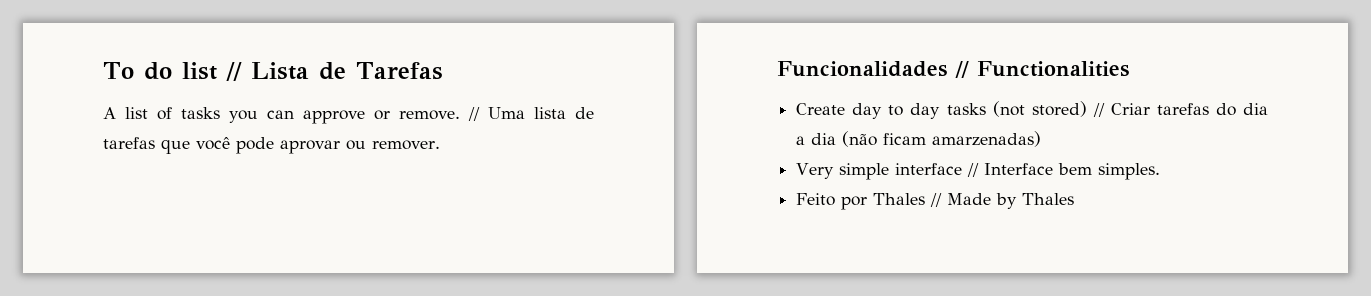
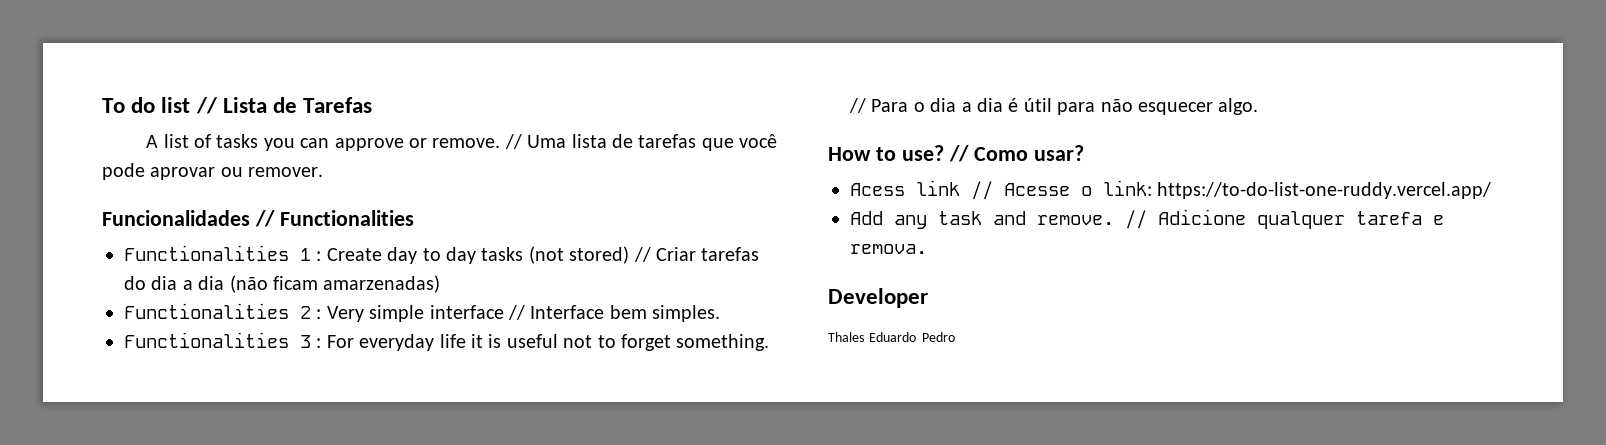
- Create day to day tasks (not stored) // Criar tarefas do dia a dia (não ficam amarzenadas)
+ Functionalities 1 : Create day to day tasks (not stored) // Criar tarefas do dia a dia (não ficam amarzenadas)
- Very simple interface // Interface bem simples.
+ Functionalities 2 : Very simple interface // Interface bem simples.
- Feito por Thales // Made by Thales
+ Functionalities 3 : For everyday life it is useful not to forget something. // Para o dia a dia é útil para não esquecer algo.
+ How to use? // Como usar?
+ Acess link // Acesse o link: https://to-do-list-one-ruddy.vercel.app/
+ Add any task and remove. // Adicione qualquer tarefa e remova.
+ Developer
+ Thales Eduardo Pedro

